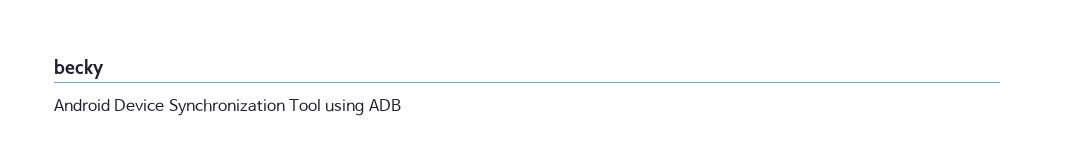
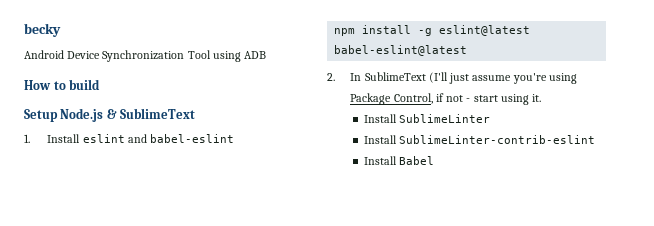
+ How to build
+ Setup Node.js & SublimeText
+ 1. Install eslint and babel-eslint
+ npm install -g eslint@latest babel-eslint@latest
+ 2. In SublimeText (I'll just assume you're using Package Control, if not - start using it.
+ Install SublimeLinter
+ Install SublimeLinter-contrib-eslint
+ Install Babel

